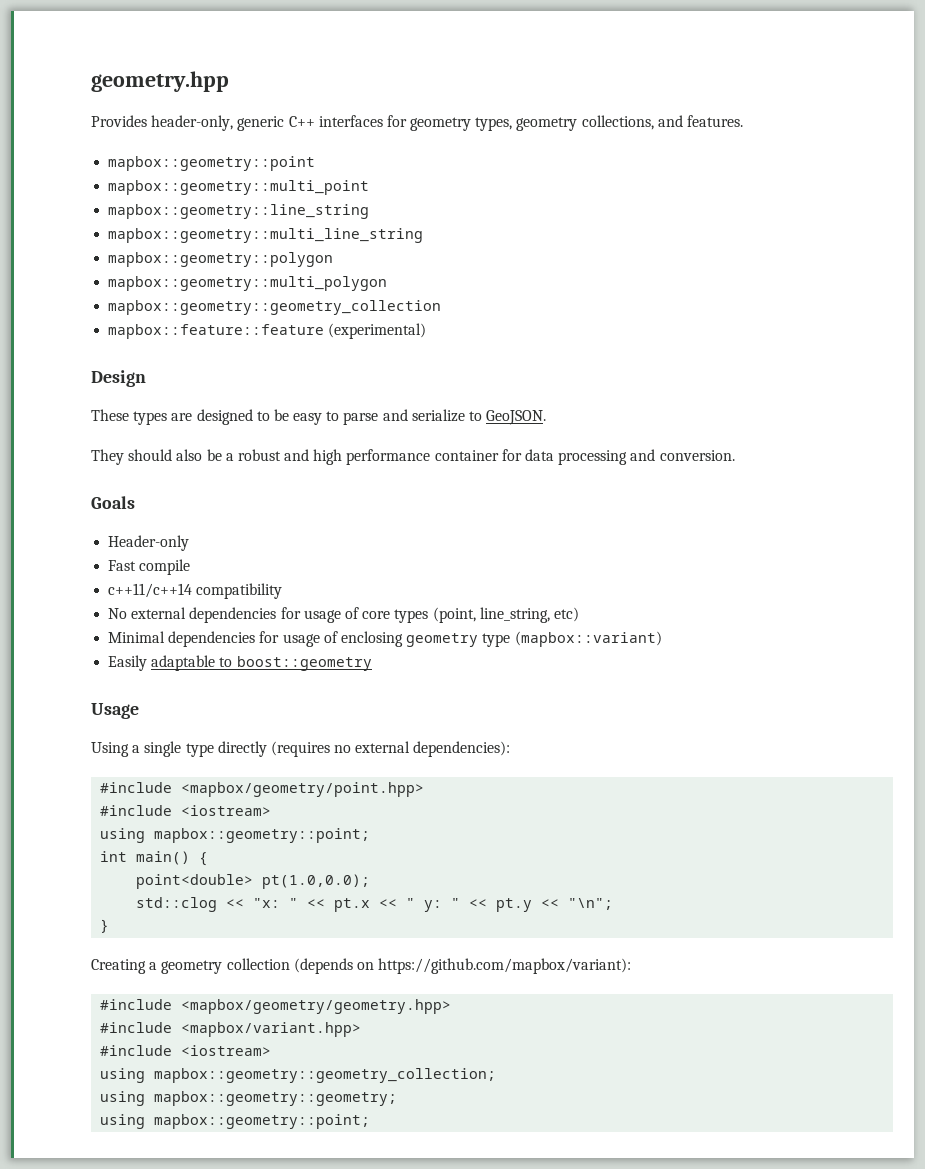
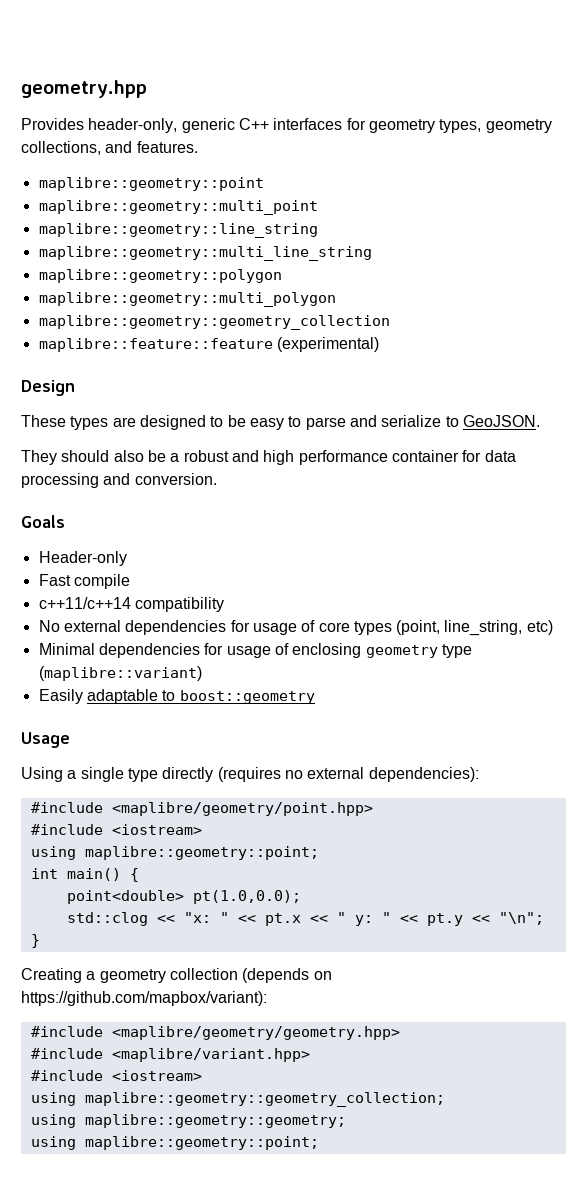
- mapbox::geometry::point
- mapbox::geometry::multi_point
- mapbox::geometry::line_string
- mapbox::geometry::multi_line_string
- mapbox::geometry::polygon
- mapbox::geometry::multi_polygon
- mapbox::geometry::geometry_collection
- mapbox::feature::feature (experimental)
+ maplibre::geometry::point
+ maplibre::geometry::multi_point
+ maplibre::geometry::line_string
+ maplibre::geometry::multi_line_string
+ maplibre::geometry::polygon
+ maplibre::geometry::multi_polygon
+ maplibre::geometry::geometry_collection
+ maplibre::feature::feature (experimental)
- Minimal dependencies for usage of enclosing geometry type (mapbox::variant)
+ Minimal dependencies for usage of enclosing geometry type (maplibre::variant)
- #include <mapbox/geometry/point.hpp>
+ #include <maplibre/geometry/point.hpp>
  #include <iostream>
- using mapbox::geometry::point;
+ using maplibre::geometry::point;
- #include <mapbox/geometry/geometry.hpp>
- #include <mapbox/variant.hpp>
+ #include <maplibre/geometry/geometry.hpp>
+ #include <maplibre/variant.hpp>
  #include <iostream>
- using mapbox::geometry::geometry_collection;
- using mapbox::geometry::geometry;
- using mapbox::geometry::point;
+ using maplibre::geometry::geometry_collection;
+ using maplibre::geometry::geometry;
+ using maplibre::geometry::point;

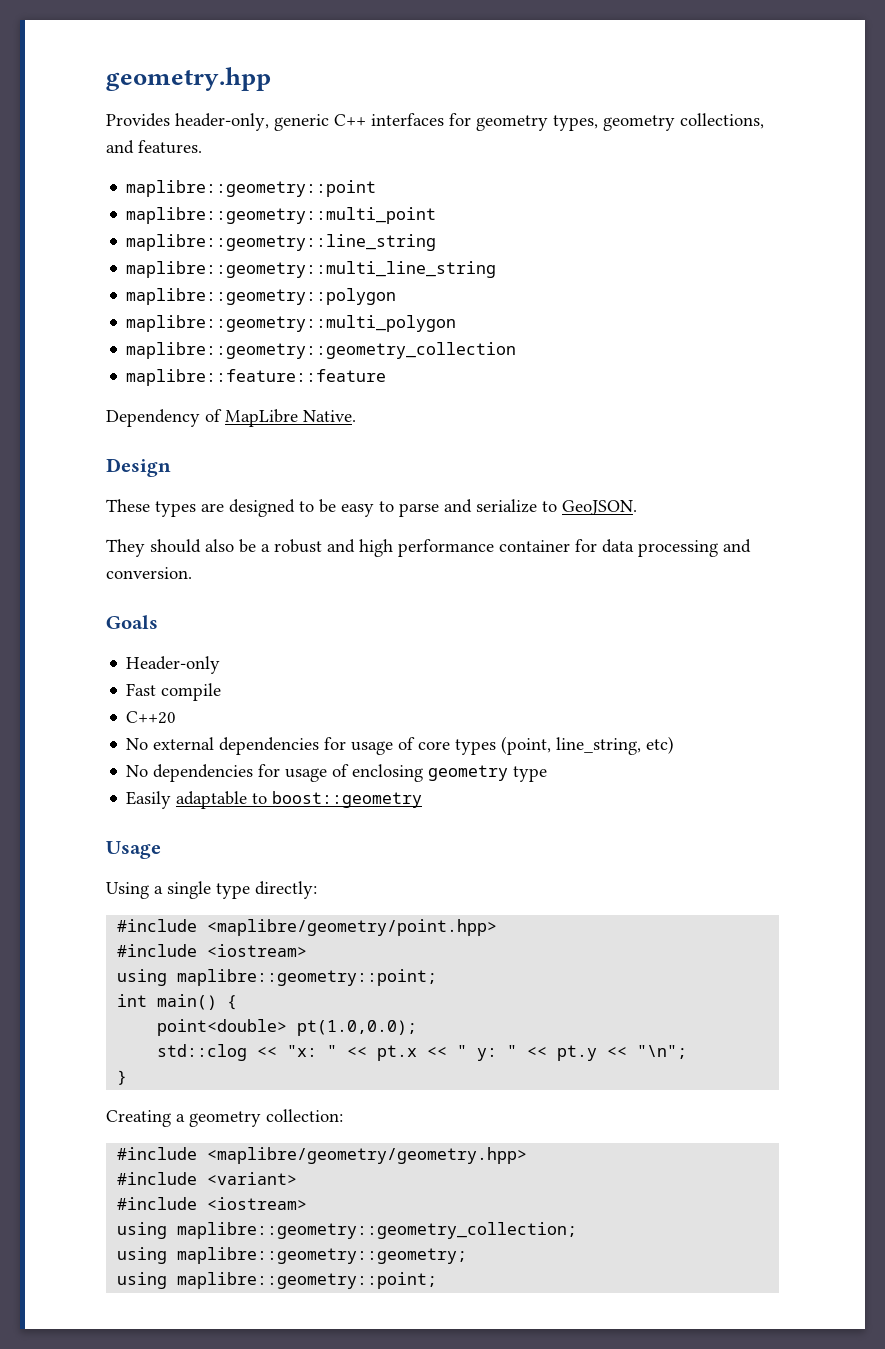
- maplibre::feature::feature (experimental)
+ maplibre::feature::feature
+ Dependency of MapLibre Native.
- c++11/c++14 compatibility
+ C++20
- Minimal dependencies for usage of enclosing geometry type (maplibre::variant)
+ No dependencies for usage of enclosing geometry type
- Using a single type directly (requires no external dependencies):
+ Using a single type directly:
- Creating a geometry collection (depends on https://github.com/mapbox/variant):
+ Creating a geometry collection:
- #include <maplibre/variant.hpp>
+ #include <variant>

